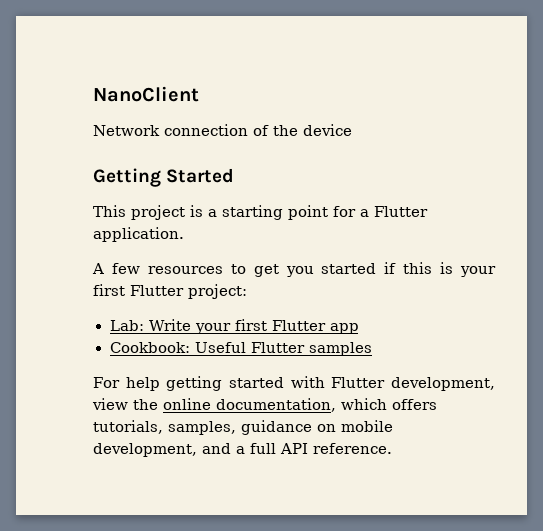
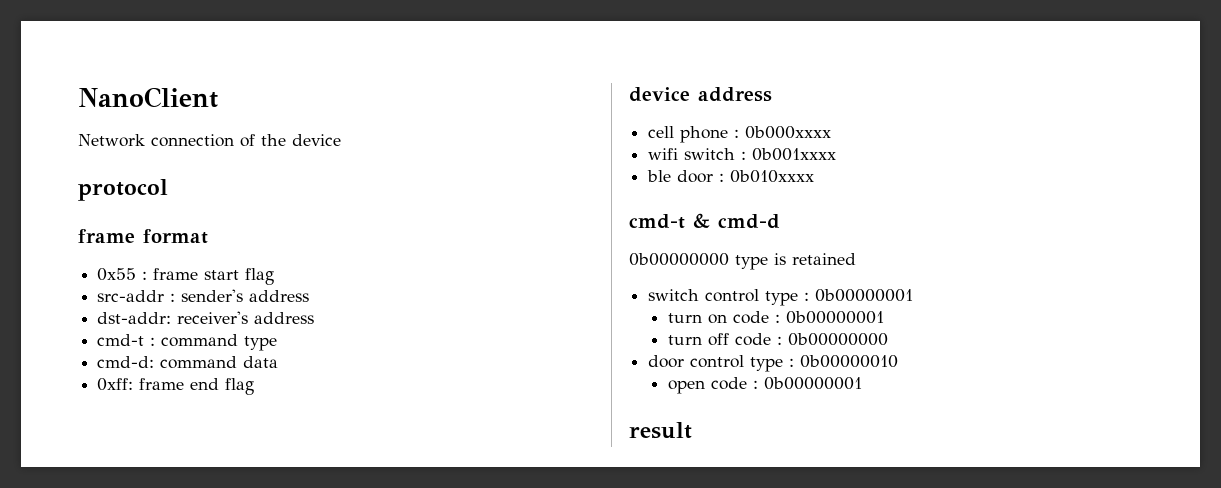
- Getting Started
- This project is a starting point for a Flutter application.
- A few resources to get you started if this is your first Flutter project:
- Lab: Write your first Flutter app
- Cookbook: Useful Flutter samples
- For help getting started with Flutter development, view the online documentation, which offers tutorials, samples, guidance on mobile development, and a full API reference.
+ protocol
+ frame format
+ 0x55 : frame start flag
+ src-addr : sender's address
+ dst-addr: receiver's address
+ cmd-t : command type
+ cmd-d: command data
+ 0xff: frame end flag
+ device address
+ cell phone : 0b000xxxx
+ wifi switch : 0b001xxxx
+ ble door : 0b010xxxx
+ cmd-t & cmd-d
+ 0b00000000 type is retained
+ switch control type : 0b00000001
+ turn on code : 0b00000001
+ turn off code : 0b00000000
+ door control type : 0b00000010
+ open code : 0b00000001
+ result

